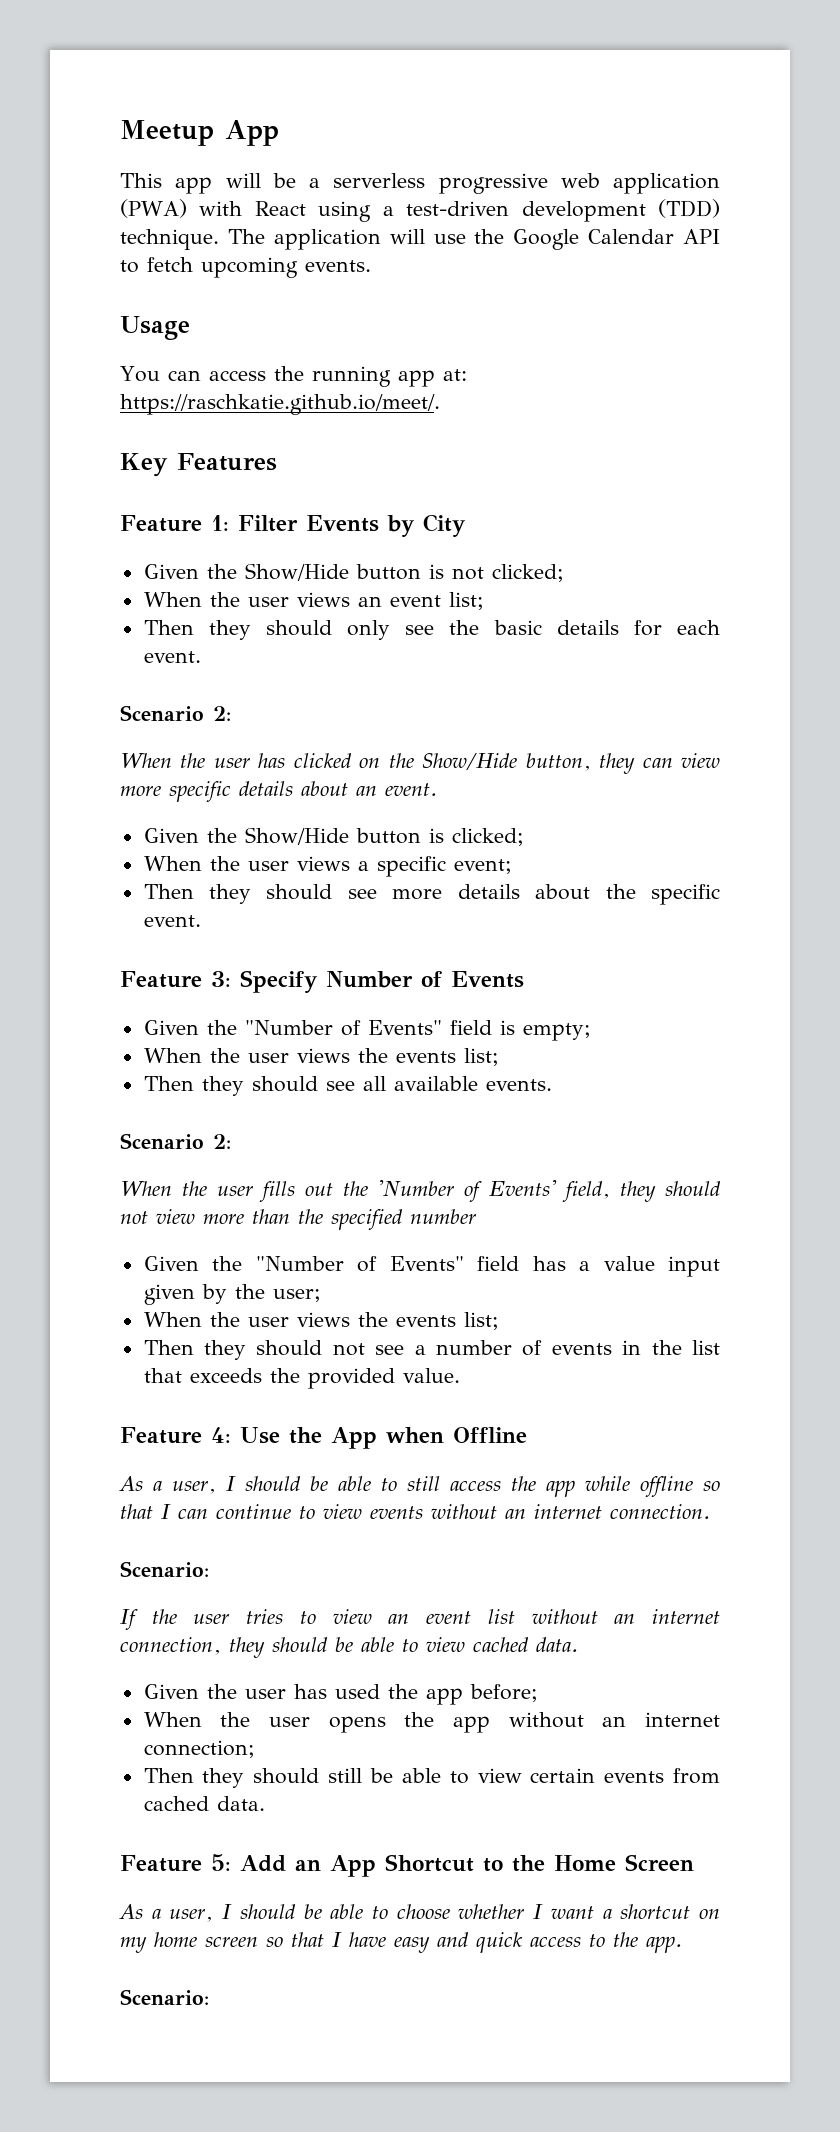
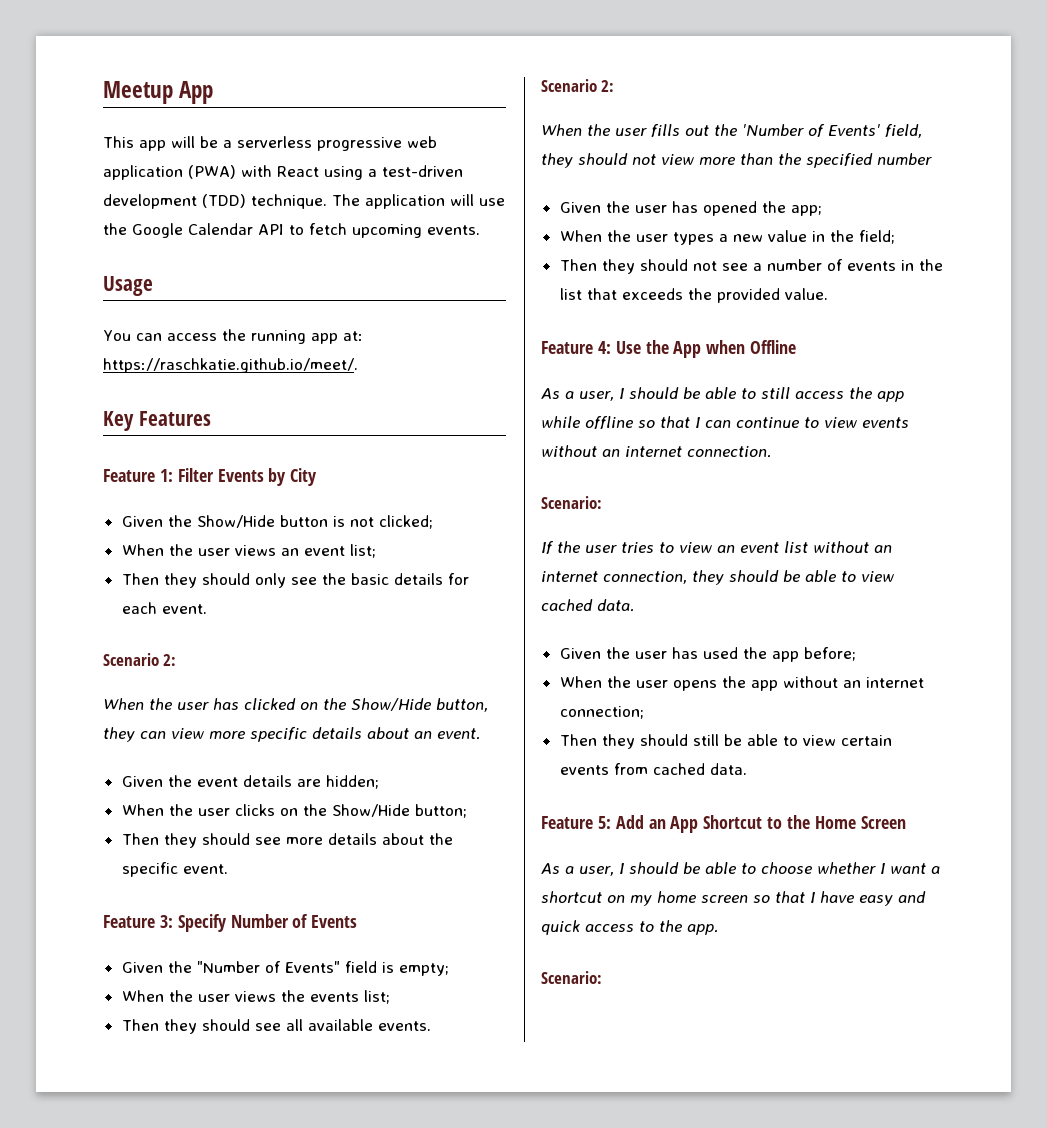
- Given the Show/Hide button is clicked;
- When the user views a specific event;
+ Given the event details are hidden;
+ When the user clicks on the Show/Hide button;
- Given the "Number of Events" field has a value input given by the user;
- When the user views the events list;
+ Given the user has opened the app;
+ When the user types a new value in the field;

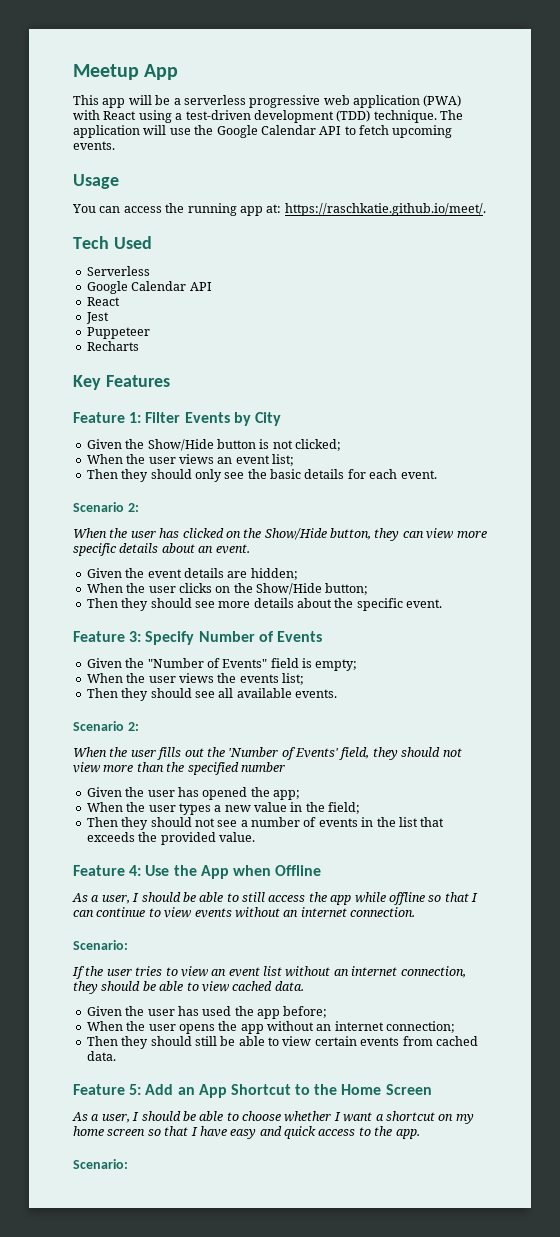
+ Tech Used
+ Serverless
+ Google Calendar API
+ React
+ Jest
+ Puppeteer
+ Recharts

